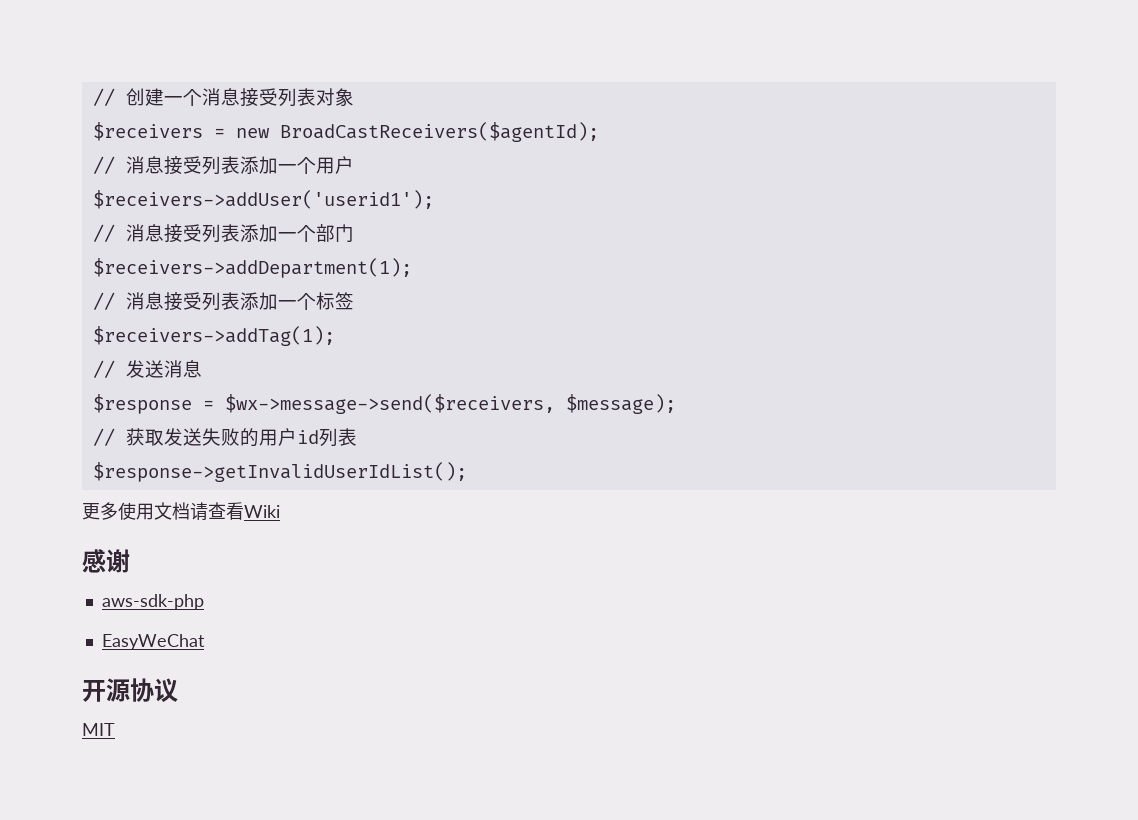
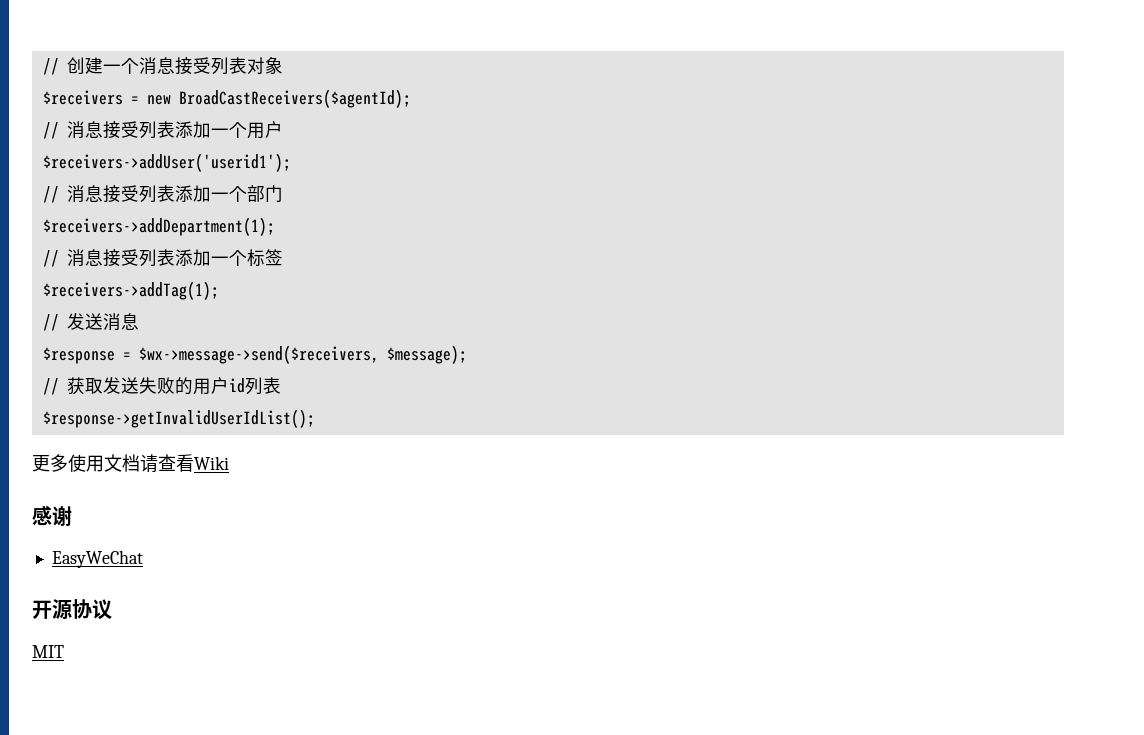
- aws-sdk-php

